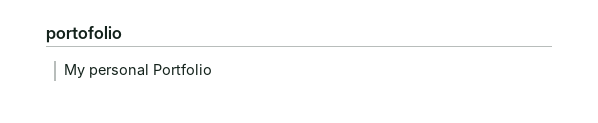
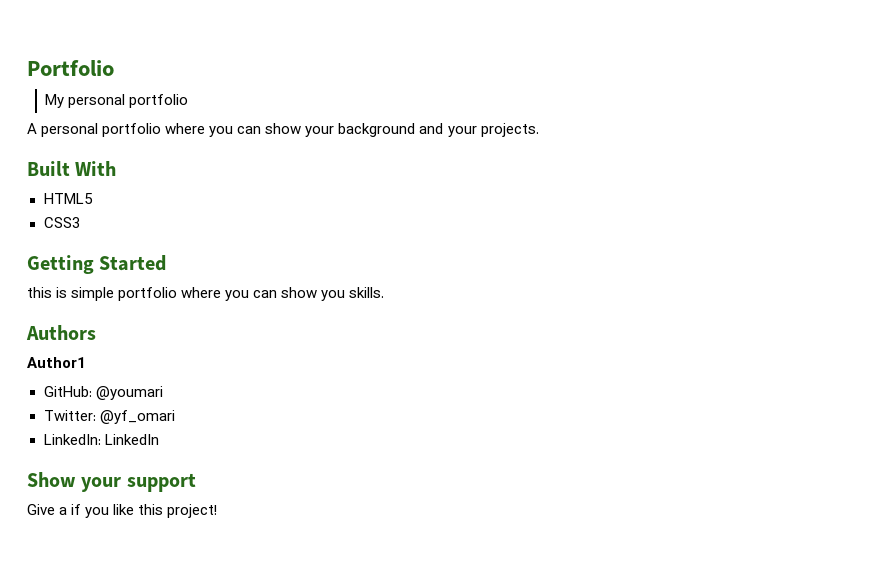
- portofolio
+ Portfolio
- My personal Portfolio
+ My personal portfolio
+ A personal portfolio where you can show your background and your projects.
+ Built With
+ HTML5
+ CSS3
+ Getting Started
+ this is simple portfolio where you can show you skills.
+ Authors
+ Author1
+ GitHub: @youmari
+ Twitter: @yf_omari
+ LinkedIn: LinkedIn
+ Show your support
+ Give a if you like this project!

